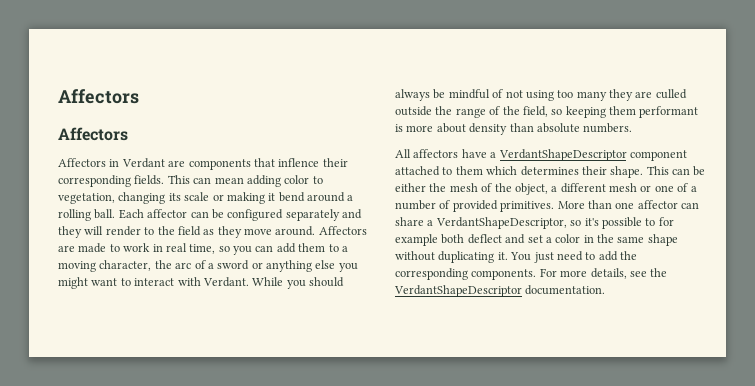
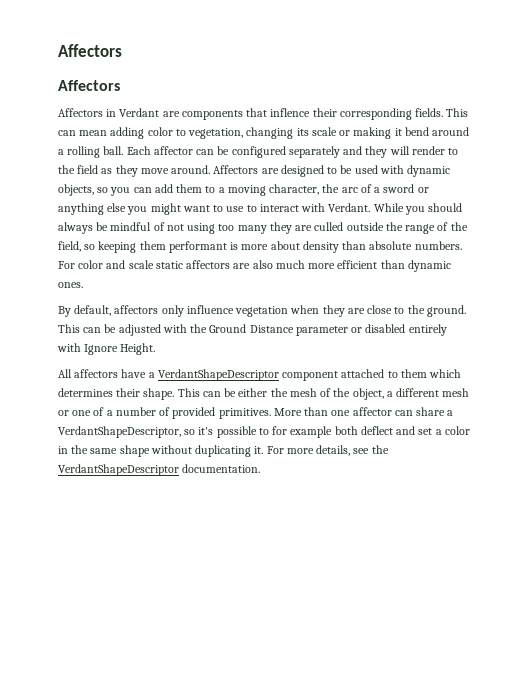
- Affectors are made to work in real time, so you can add them to a moving character, the arc of a sword or anything else you might want to interact with Verdant.
+ Affectors are designed to be used with dynamic objects, so you can add them to a moving character, the arc of a sword or anything else you might want to use to interact with Verdant.
+ For color and scale static affectors are also much more efficient than dynamic ones.
+ By default, affectors only influence vegetation when they are close to the ground. This can be adjusted with the Ground Distance parameter or disabled entirely with Ignore Height.
- You just need to add the corresponding components.

